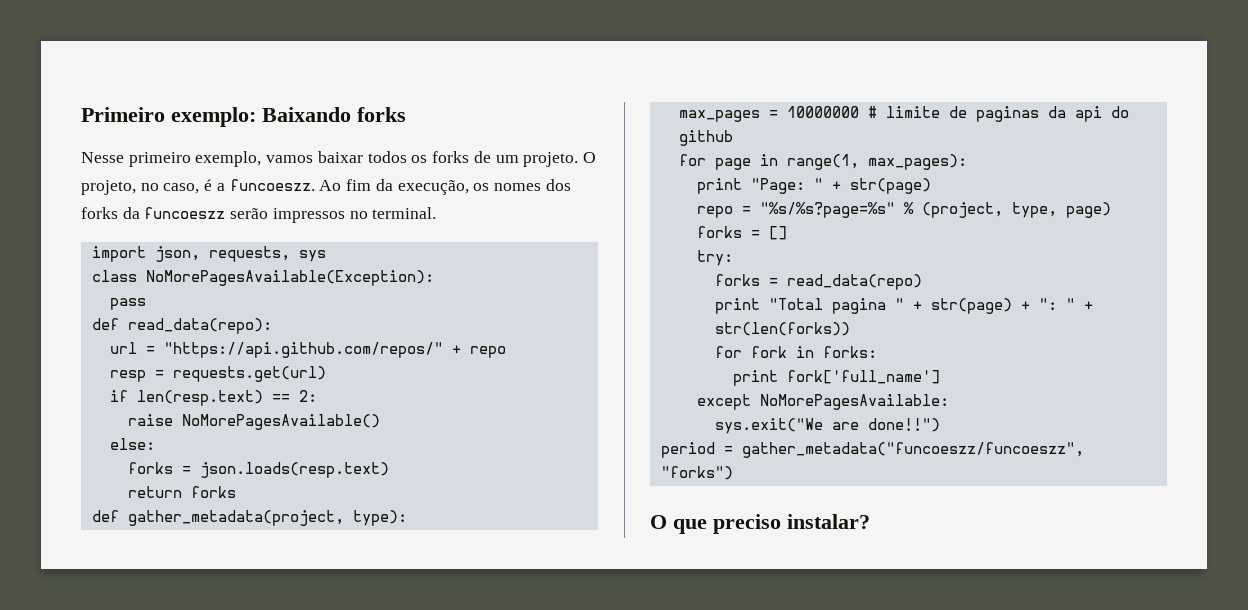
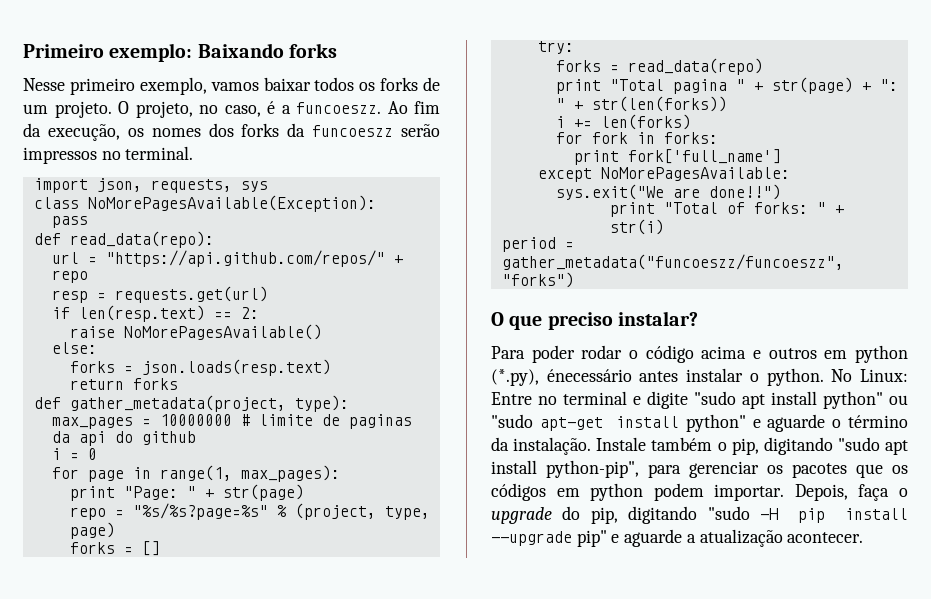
+ i = 0
+ i += len(forks)
+ print "Total of forks: " + str(i)
+ Para poder rodar o código acima e outros em python (*.py), énecessário antes instalar o python. No Linux: Entre no terminal e digite "sudo apt install python" ou "sudo apt-get install python" e aguarde o término da instalação. Instale também o pip, digitando "sudo apt install python-pip", para gerenciar os pacotes que os códigos em python podem importar. Depois, faça o upgrade do pip, digitando "sudo -H pip install --upgrade pip" e aguarde a atualização acontecer.

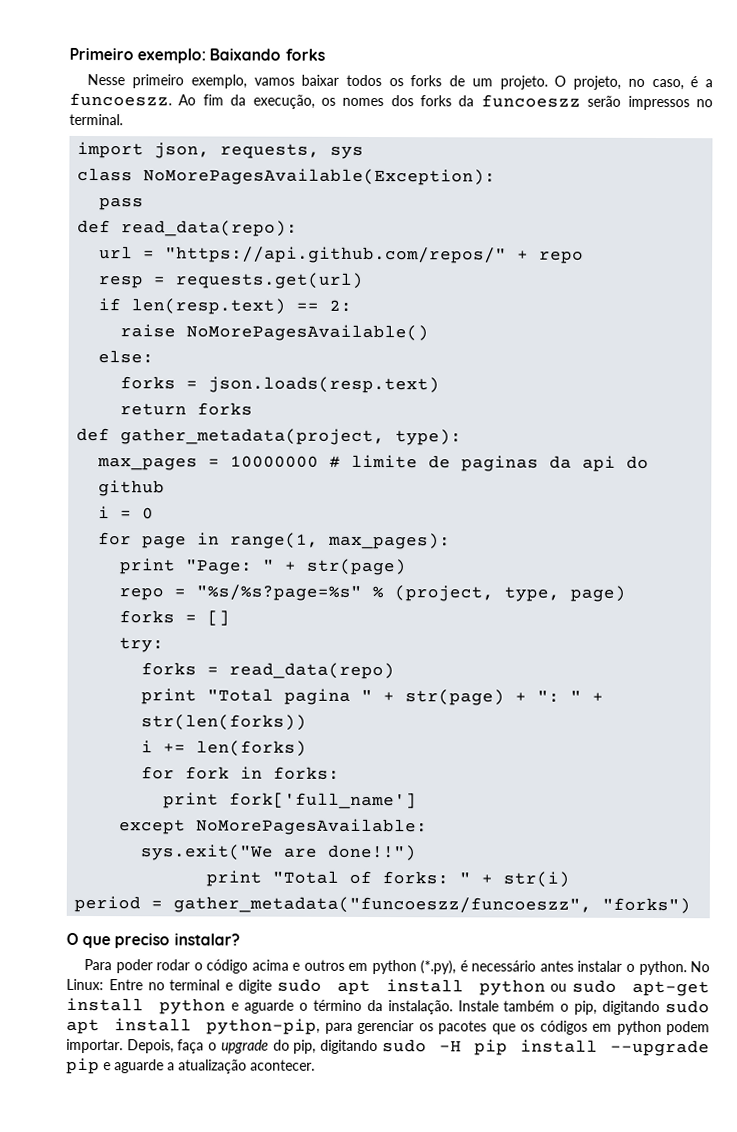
- Para poder rodar o código acima e outros em python (*.py), énecessário antes instalar o python.
+ Para poder rodar o código acima e outros em python (*.py), é necessário antes instalar o python.
- No Linux: Entre no terminal e digite "sudo apt install python" ou "sudo apt-get install python" e aguarde o término da instalação.
+ No Linux: Entre no terminal e digite sudo apt install python ou sudo apt-get install python e aguarde o término da instalação.
- Instale também o pip, digitando "sudo apt install python-pip", para gerenciar os pacotes que os códigos em python podem importar.
+ Instale também o pip, digitando sudo apt install python-pip, para gerenciar os pacotes que os códigos em python podem importar.
- Depois, faça o upgrade do pip, digitando "sudo -H pip install --upgrade pip" e aguarde a atualização acontecer.
+ Depois, faça o upgrade do pip, digitando sudo -H pip install --upgrade pip e aguarde a atualização acontecer.

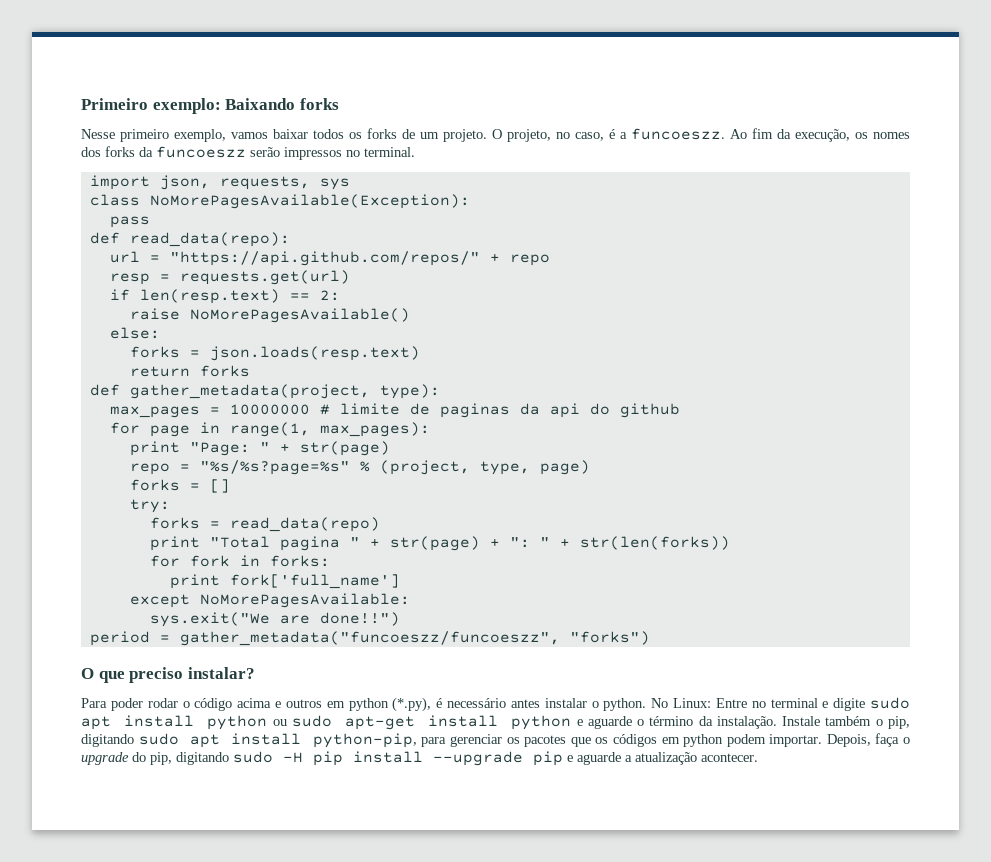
- i = 0
- i += len(forks)
- print "Total of forks: " + str(i)

